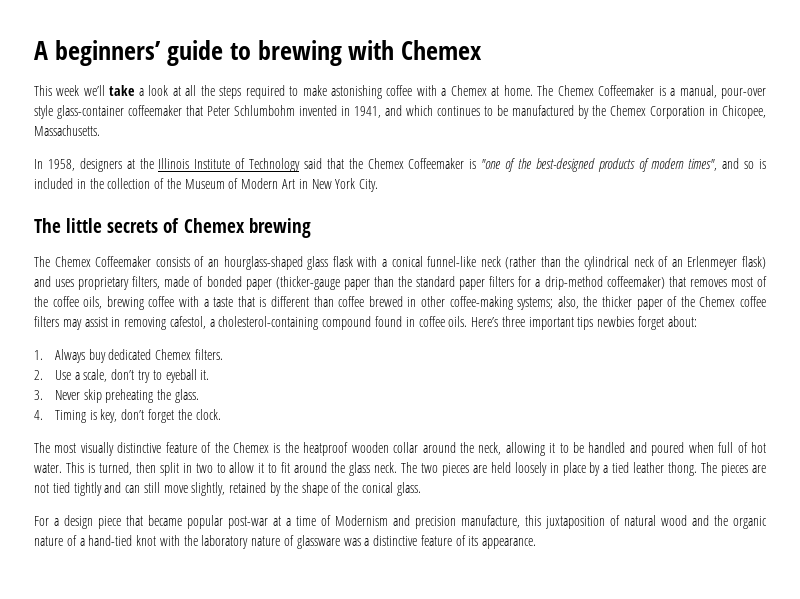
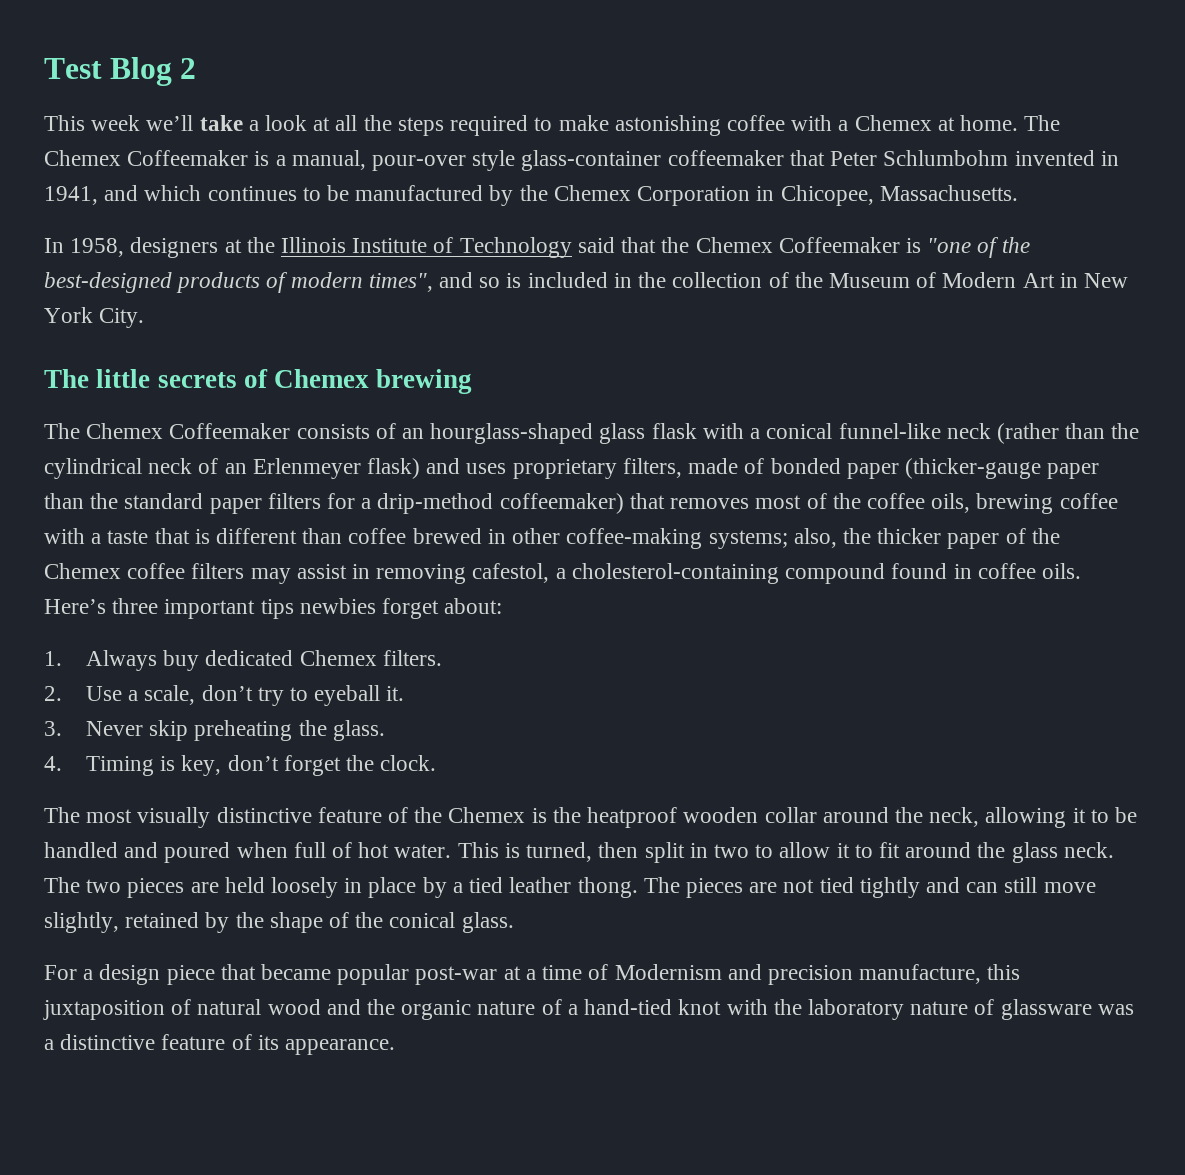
- A beginners’ guide to brewing with Chemex
+ Test Blog 2

